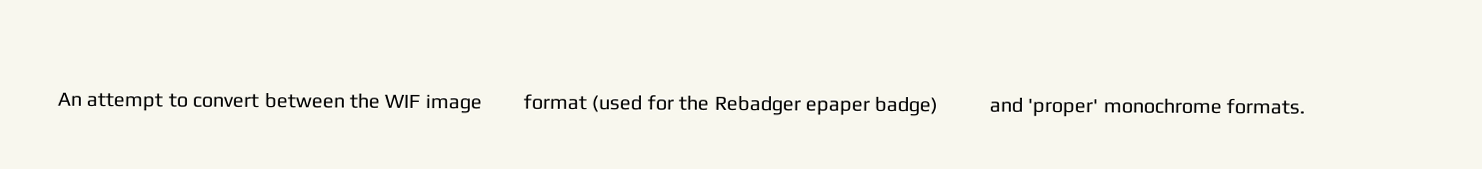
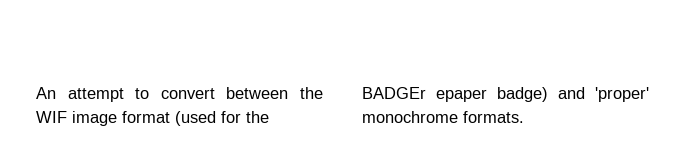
- An attempt to convert between the WIF image format (used for the Rebadger epaper badge) and 'proper' monochrome formats.
+ An attempt to convert between the WIF image format (used for the BADGEr epaper badge) and 'proper' monochrome formats.

